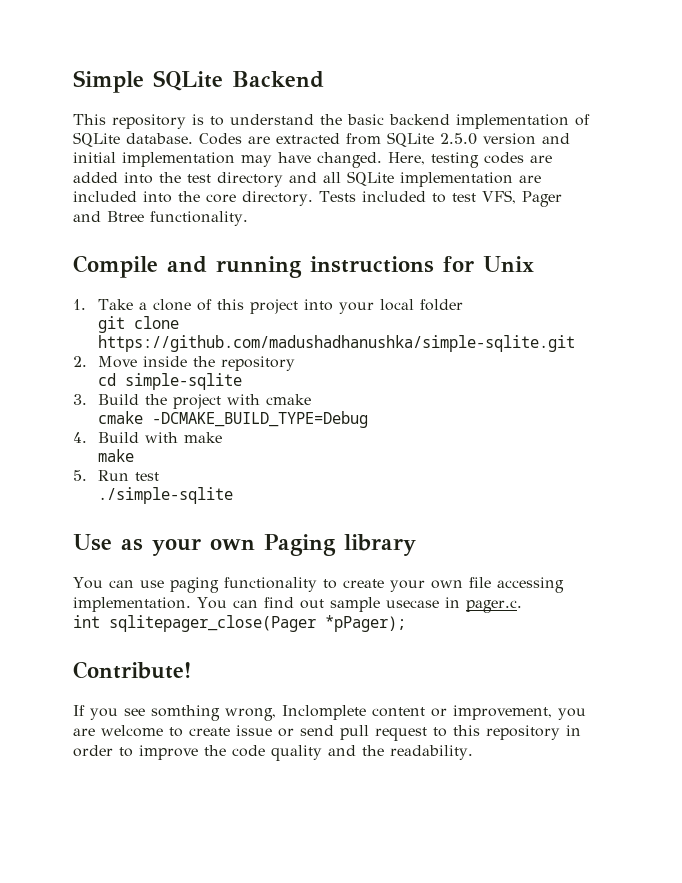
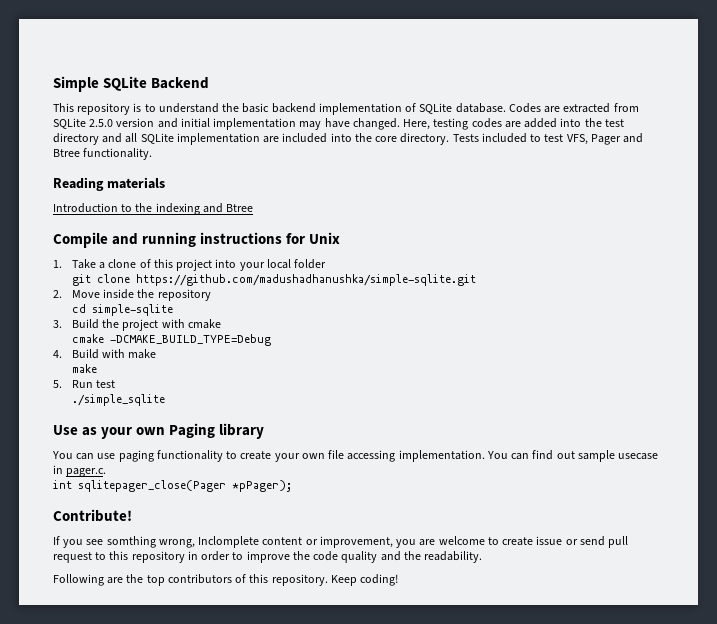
+ Reading materials
+ Introduction to the indexing and Btree
- ./simple-sqlite
+ ./simple_sqlite
+ Following are the top contributors of this repository. Keep coding!

